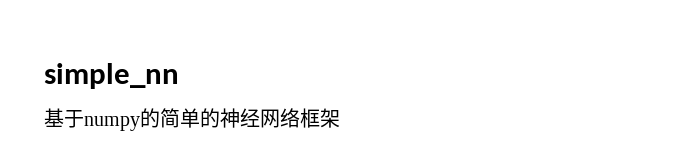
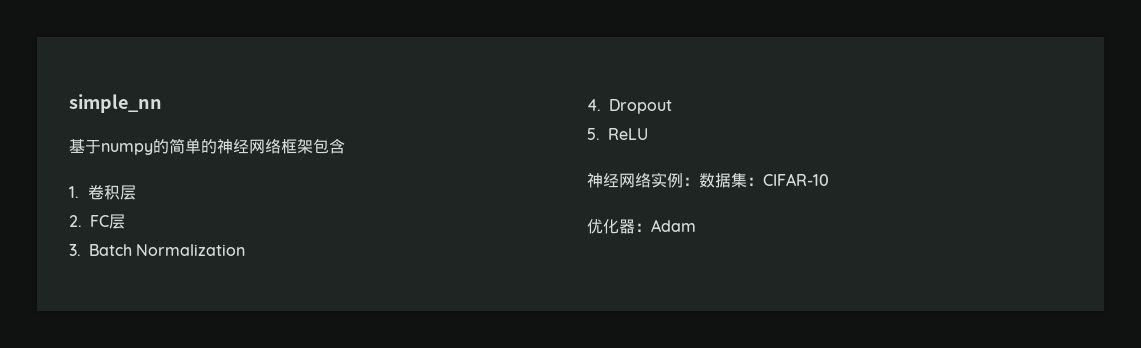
- 基于numpy的简单的神经网络框架
+ 基于numpy的简单的神经网络框架包含
+ 1.卷积层
+ 2. FC层
+ 3. Batch Normalization
+ 4. Dropout
+ 5. ReLU
+ 神经网络实例：数据集：CIFAR-10
+ 优化器：Adam

